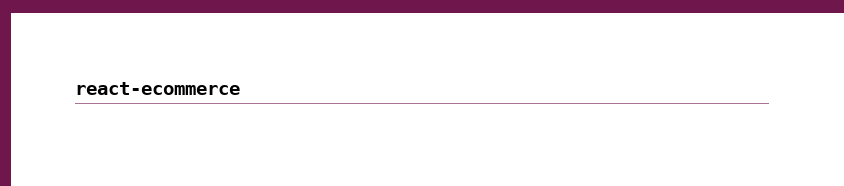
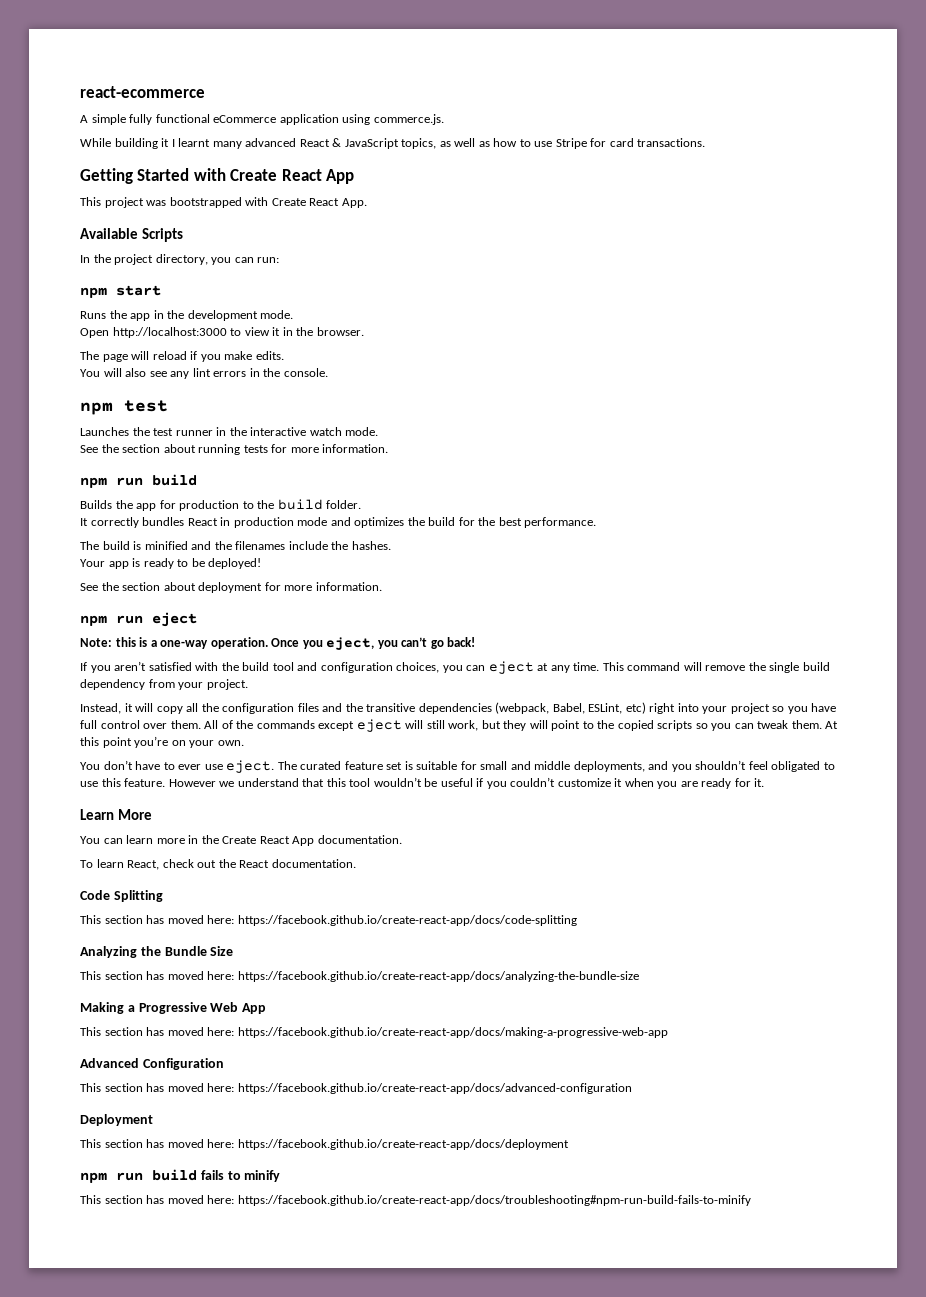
+ A simple fully functional eCommerce application using commerce.js.
+ While building it I learnt many advanced React & JavaScript topics, as well as how to use Stripe for card transactions.
+ Getting Started with Create React App
+ This project was bootstrapped with Create React App.
+ Available Scripts
+ In the project directory, you can run:
+ npm start
+ Runs the app in the development mode.
+ Open http://localhost:3000 to view it in the browser.
+ The page will reload if you make edits.
+ You will also see any lint errors in the console.
+ npm test
+ Launches the test runner in the interactive watch mode.
+ See the section about running tests for more information.
+ npm run build
+ Builds the app for production to the build folder.
+ It correctly bundles React in production mode and optimizes the build for the best performance.
+ The build is minified and the filenames include the hashes.
+ Your app is ready to be deployed!
+ See the section about deployment for more information.
+ npm run eject
+ Note: this is a one-way operation. Once you eject, you can’t go back!
+ If you aren’t satisfied with the build tool and configuration choices, you can eject at any time. This command will remove the single build dependency from your project.
+ Instead, it will copy all the configuration files and the transitive dependencies (webpack, Babel, ESLint, etc) right into your project so you have full control over them. All of the commands except eject will still work, but they will point to the copied scripts so you can tweak them. At this point you’re on your own.
+ You don’t have to ever use eject. The curated feature set is suitable for small and middle deployments, and you shouldn’t feel obligated to use this feature. However we understand that this tool wouldn’t be useful if you couldn’t customize it when you are ready for it.
+ Learn More
+ You can learn more in the Create React App documentation.
+ To learn React, check out the React documentation.
+ Code Splitting
+ This section has moved here: https://facebook.github.io/create-react-app/docs/code-splitting
+ Analyzing the Bundle Size
+ This section has moved here: https://facebook.github.io/create-react-app/docs/analyzing-the-bundle-size
+ Making a Progressive Web App
+ This section has moved here: https://facebook.github.io/create-react-app/docs/making-a-progressive-web-app
+ Advanced Configuration
+ This section has moved here: https://facebook.github.io/create-react-app/docs/advanced-configuration
+ Deployment
+ This section has moved here: https://facebook.github.io/create-react-app/docs/deployment
+ npm run build fails to minify
+ This section has moved here: https://facebook.github.io/create-react-app/docs/troubleshooting#npm-run-build-fails-to-minify

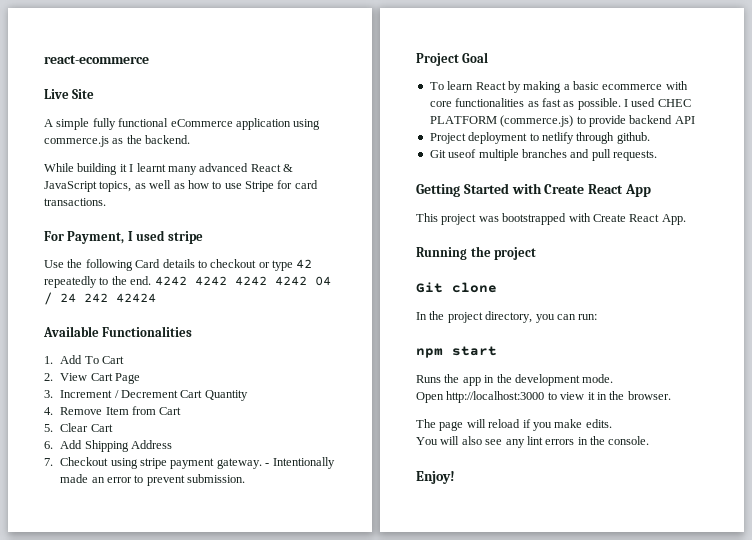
+ Live Site
- A simple fully functional eCommerce application using commerce.js.
+ A simple fully functional eCommerce application using commerce.js as the backend.
+ For Payment, I used stripe
+ Use the following Card details to checkout or type 42 repeatedly to the end. 4242 4242 4242 4242 04 / 24 242 42424
+ Available Functionalities
+ 1. Add To Cart
+ 2. View Cart Page
+ 3. Increment / Decrement Cart Quantity
+ 4. Remove Item from Cart
+ 5. Clear Cart
+ 6. Add Shipping Address
+ 7. Checkout using stripe payment gateway. - Intentionally made an error to prevent submission.
+ Project Goal
+ To learn React by making a basic ecommerce with core functionalities as fast as possible. I used CHEC PLATFORM (commerce.js) to provide backend API
+ Project deployment to netlify through github.
+ Git useof multiple branches and pull requests.
- Available Scripts
+ Running the project
+ Git clone
- npm test
- Launches the test runner in the interactive watch mode.
- See the section about running tests for more information.
- npm run build
- Builds the app for production to the build folder.
- It correctly bundles React in production mode and optimizes the build for the best performance.
- The build is minified and the filenames include the hashes.
- Your app is ready to be deployed!
- See the section about deployment for more information.
- npm run eject
- Note: this is a one-way operation. Once you eject, you can’t go back!
- If you aren’t satisfied with the build tool and configuration choices, you can eject at any time. This command will remove the single build dependency from your project.
- Instead, it will copy all the configuration files and the transitive dependencies (webpack, Babel, ESLint, etc) right into your project so you have full control over them. All of the commands except eject will still work, but they will point to the copied scripts so you can tweak them. At this point you’re on your own.
- You don’t have to ever use eject. The curated feature set is suitable for small and middle deployments, and you shouldn’t feel obligated to use this feature. However we understand that this tool wouldn’t be useful if you couldn’t customize it when you are ready for it.
- Learn More
- You can learn more in the Create React App documentation.
- To learn React, check out the React documentation.
- Code Splitting
- This section has moved here: https://facebook.github.io/create-react-app/docs/code-splitting
- Analyzing the Bundle Size
- This section has moved here: https://facebook.github.io/create-react-app/docs/analyzing-the-bundle-size
- Making a Progressive Web App
- This section has moved here: https://facebook.github.io/create-react-app/docs/making-a-progressive-web-app
- Advanced Configuration
- This section has moved here: https://facebook.github.io/create-react-app/docs/advanced-configuration
- Deployment
- This section has moved here: https://facebook.github.io/create-react-app/docs/deployment
- npm run build fails to minify
- This section has moved here: https://facebook.github.io/create-react-app/docs/troubleshooting#npm-run-build-fails-to-minify
+ Enjoy!

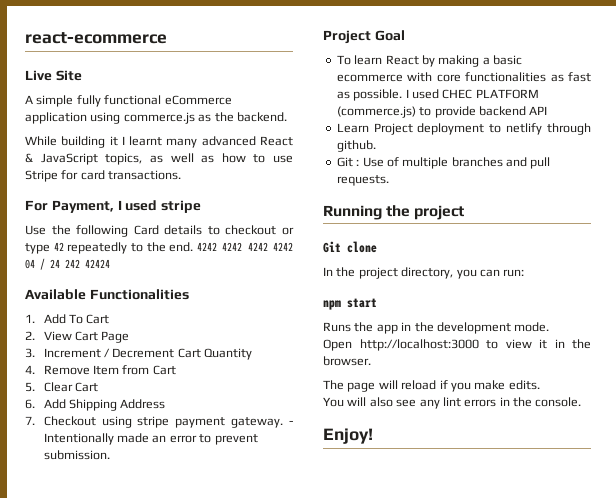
- Project deployment to netlify through github.
+ Learn Project deployment to netlify through github.
- Git useof multiple branches and pull requests.
+ Git : Use of multiple branches and pull requests.
- Getting Started with Create React App
- This project was bootstrapped with Create React App.

